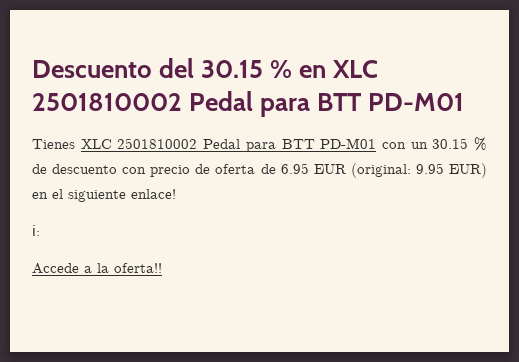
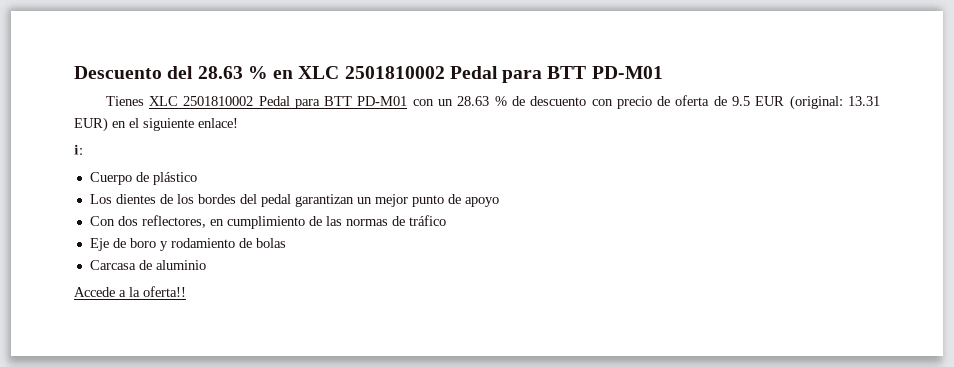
- Descuento del 30.15 % en XLC 2501810002 Pedal para BTT PD-M01
+ Descuento del 28.63 % en XLC 2501810002 Pedal para BTT PD-M01
- Tienes XLC 2501810002 Pedal para BTT PD-M01 con un 30.15 % de descuento con precio de oferta de 6.95 EUR (original: 9.95 EUR) en el siguiente enlace!
+ Tienes XLC 2501810002 Pedal para BTT PD-M01 con un 28.63 % de descuento con precio de oferta de 9.5 EUR (original: 13.31 EUR) en el siguiente enlace!
+ Cuerpo de plástico
+ Los dientes de los bordes del pedal garantizan un mejor punto de apoyo
+ Con dos reflectores, en cumplimiento de las normas de tráfico
+ Eje de boro y rodamiento de bolas
+ Carcasa de aluminio

